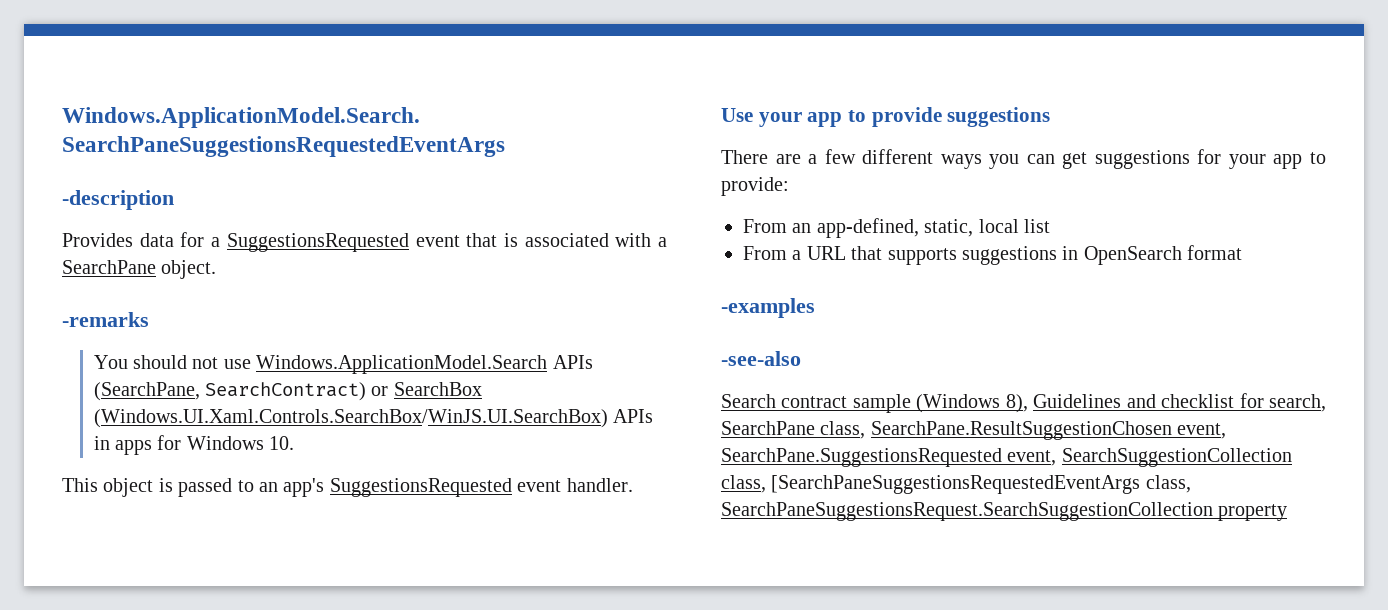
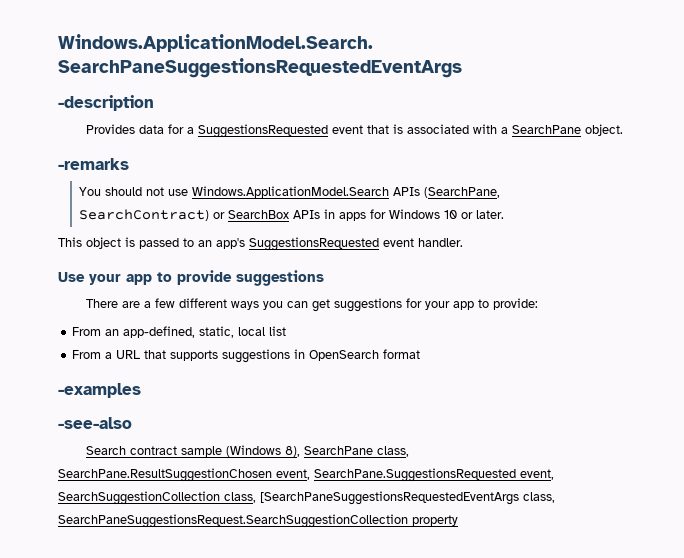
- You should not use Windows.ApplicationModel.Search APIs (SearchPane, SearchContract) or SearchBox (Windows.UI.Xaml.Controls.SearchBox/WinJS.UI.SearchBox) APIs in apps for Windows 10.
+ You should not use Windows.ApplicationModel.Search APIs (SearchPane, SearchContract) or SearchBox APIs in apps for Windows 10 or later.
- Search contract sample (Windows 8), Guidelines and checklist for search, SearchPane class, SearchPane.ResultSuggestionChosen event, SearchPane.SuggestionsRequested event, SearchSuggestionCollection class, [SearchPaneSuggestionsRequestedEventArgs class, SearchPaneSuggestionsRequest.SearchSuggestionCollection property
+ Search contract sample (Windows 8), SearchPane class, SearchPane.ResultSuggestionChosen event, SearchPane.SuggestionsRequested event, SearchSuggestionCollection class, [SearchPaneSuggestionsRequestedEventArgs class, SearchPaneSuggestionsRequest.SearchSuggestionCollection property

